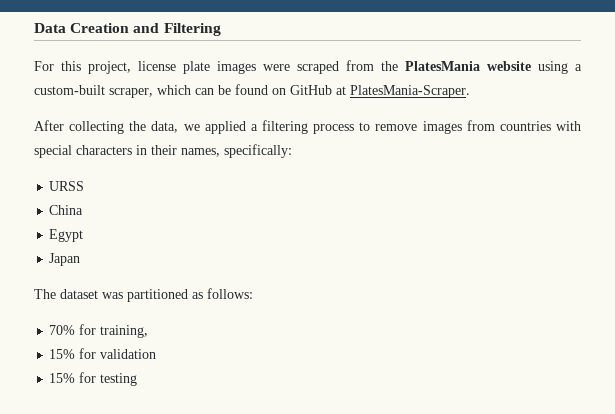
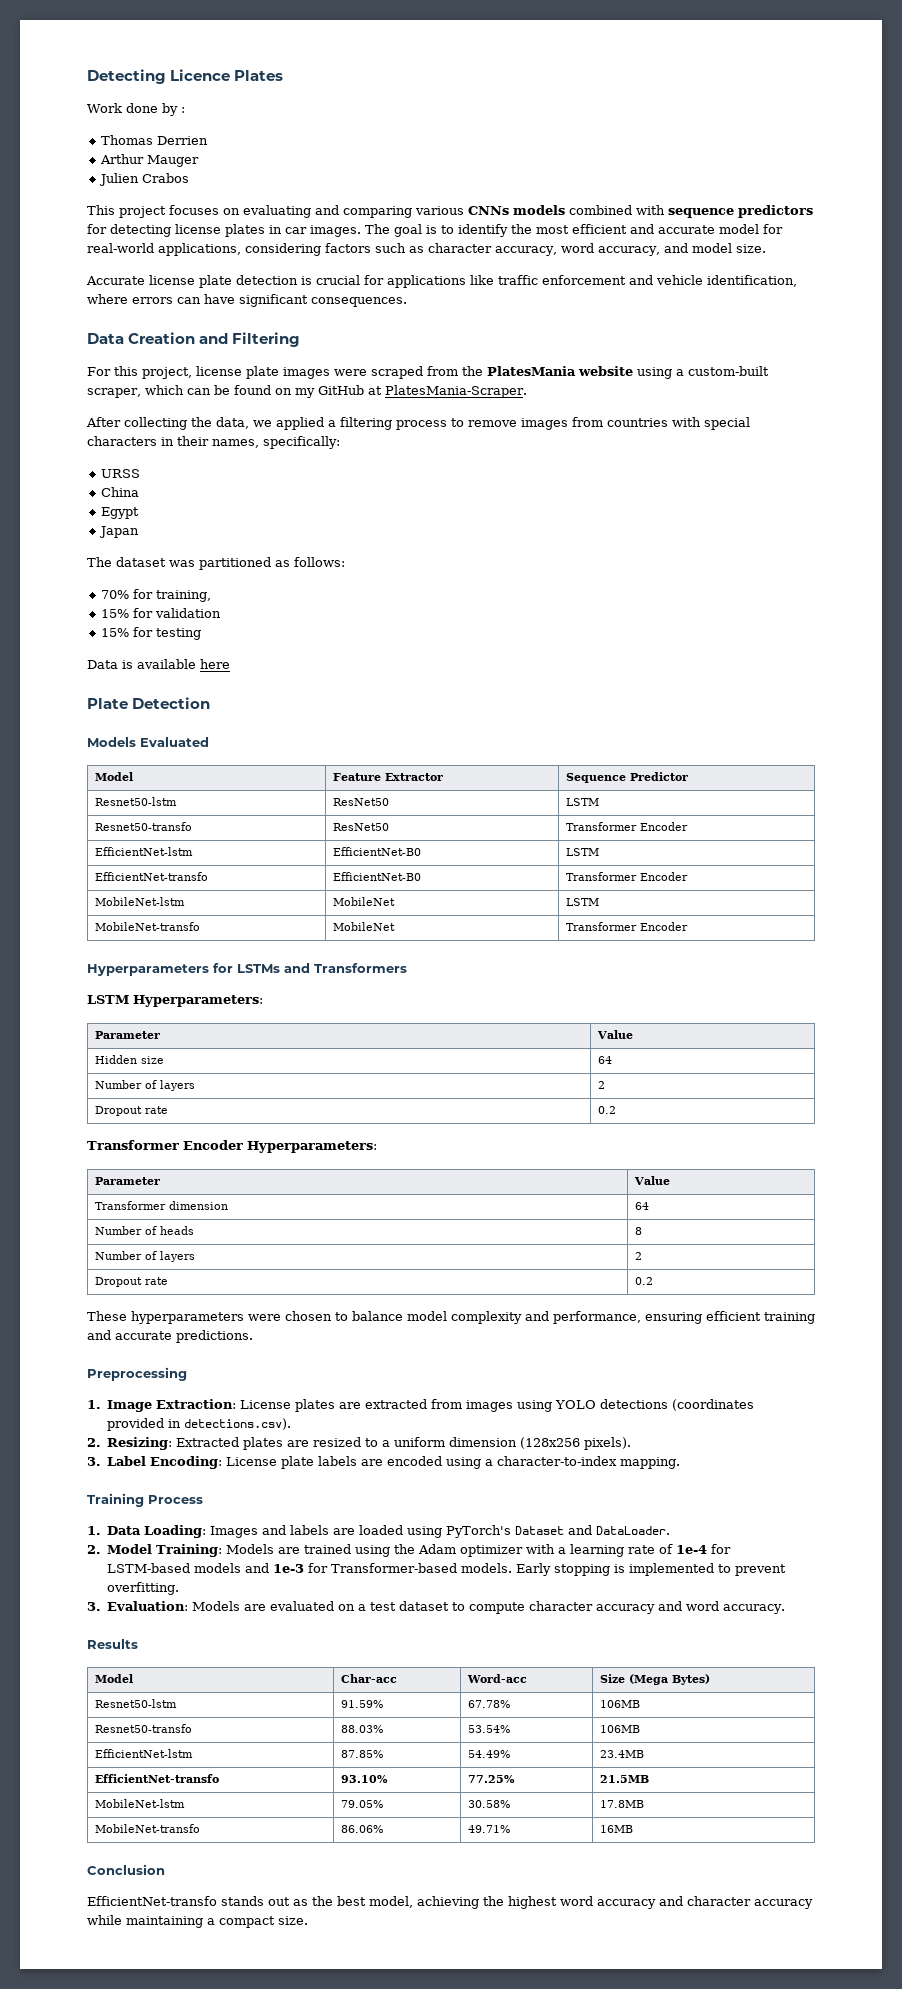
+ Detecting Licence Plates
+ Work done by :
+ Thomas Derrien
+ Arthur Mauger
+ Julien Crabos
+ This project focuses on evaluating and comparing various CNNs models combined with sequence predictors for detecting license plates in car images. The goal is to identify the most efficient and accurate model for real-world applications, considering factors such as character accuracy, word accuracy, and model size.
+ Accurate license plate detection is crucial for applications like traffic enforcement and vehicle identification, where errors can have significant consequences.
- For this project, license plate images were scraped from the PlatesMania website using a custom-built scraper, which can be found on GitHub at PlatesMania-Scraper.
+ For this project, license plate images were scraped from the PlatesMania website using a custom-built scraper, which can be found on my GitHub at PlatesMania-Scraper.
+ Data is available here
+ Plate Detection
+ Models Evaluated
+ Model | Feature Extractor | Sequence Predictor
+ Resnet50-lstm | ResNet50 | LSTM
+ Resnet50-transfo | ResNet50 | Transformer Encoder
+ EfficientNet-lstm | EfficientNet-B0 | LSTM
+ EfficientNet-transfo | EfficientNet-B0 | Transformer Encoder
+ MobileNet-lstm | MobileNet | LSTM
+ MobileNet-transfo | MobileNet | Transformer Encoder
+ Hyperparameters for LSTMs and Transformers
+ LSTM Hyperparameters:
+ Parameter | Value
+ Hidden size | 64
+ Number of layers | 2
+ Dropout rate | 0.2
+ Transformer Encoder Hyperparameters:
+ Parameter | Value
+ Transformer dimension | 64
+ Number of heads | 8
+ Number of layers | 2
+ Dropout rate | 0.2
+ These hyperparameters were chosen to balance model complexity and performance, ensuring efficient training and accurate predictions.
+ Preprocessing
+ 1. Image Extraction: License plates are extracted from images using YOLO detections (coordinates provided in detections.csv).
+ 2. Resizing: Extracted plates are resized to a uniform dimension (128x256 pixels).
+ 3. Label Encoding: License plate labels are encoded using a character-to-index mapping.
+ Training Process
+ 1. Data Loading: Images and labels are loaded using PyTorch's Dataset and DataLoader.
+ 2. Model Training: Models are trained using the Adam optimizer with a learning rate of 1e-4 for LSTM-based models and 1e-3 for Transformer-based models. Early stopping is implemented to prevent overfitting.
+ 3. Evaluation: Models are evaluated on a test dataset to compute character accuracy and word accuracy.
+ Results
+ Model | Char-acc | Word-acc | Size (Mega Bytes)
+ Resnet50-lstm | 91.59% | 67.78% | 106MB
+ Resnet50-transfo | 88.03% | 53.54% | 106MB
+ EfficientNet-lstm | 87.85% | 54.49% | 23.4MB
+ EfficientNet-transfo | 93.10% | 77.25% | 21.5MB
+ MobileNet-lstm | 79.05% | 30.58% | 17.8MB
+ MobileNet-transfo | 86.06% | 49.71% | 16MB
+ Conclusion
+ EfficientNet-transfo stands out as the best model, achieving the highest word accuracy and character accuracy while maintaining a compact size.

